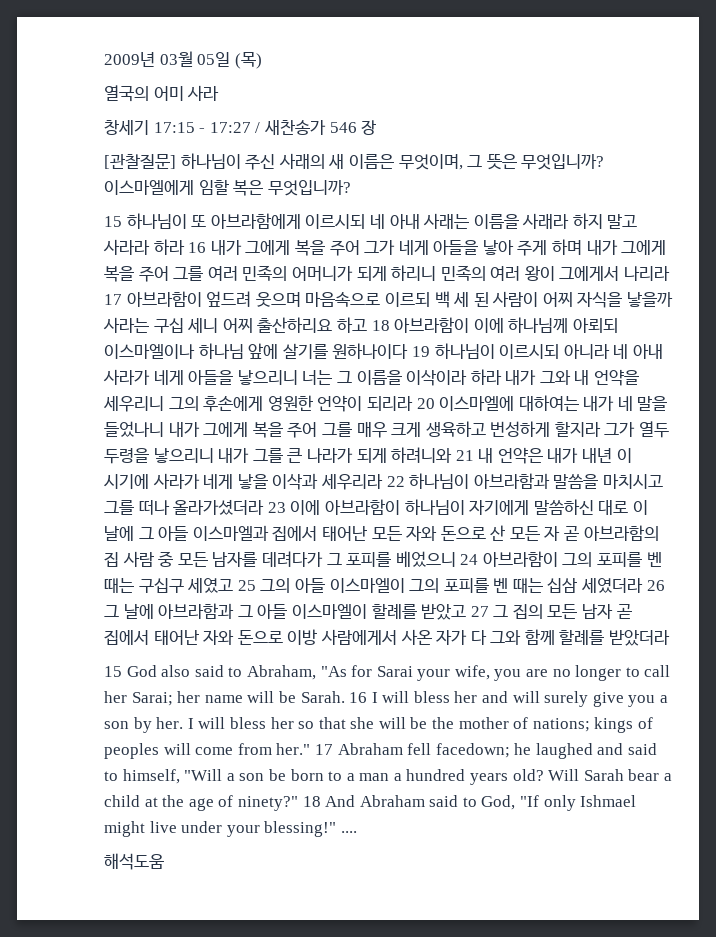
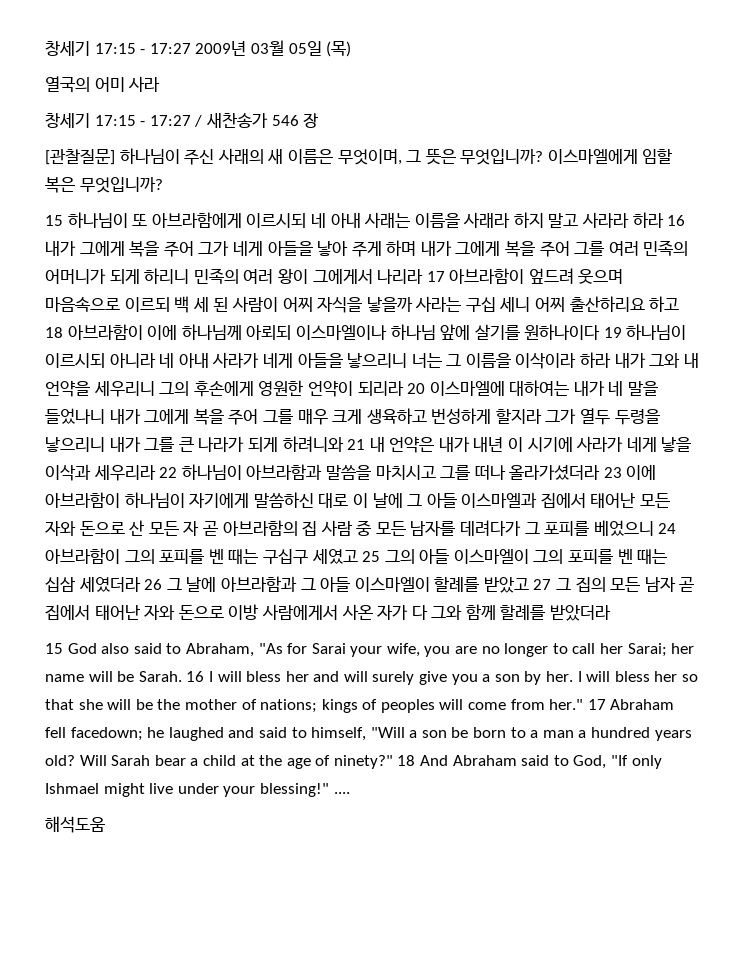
- 2009년 03월 05일 (목)
+ 창세기 17:15 - 17:27 2009년 03월 05일 (목)

